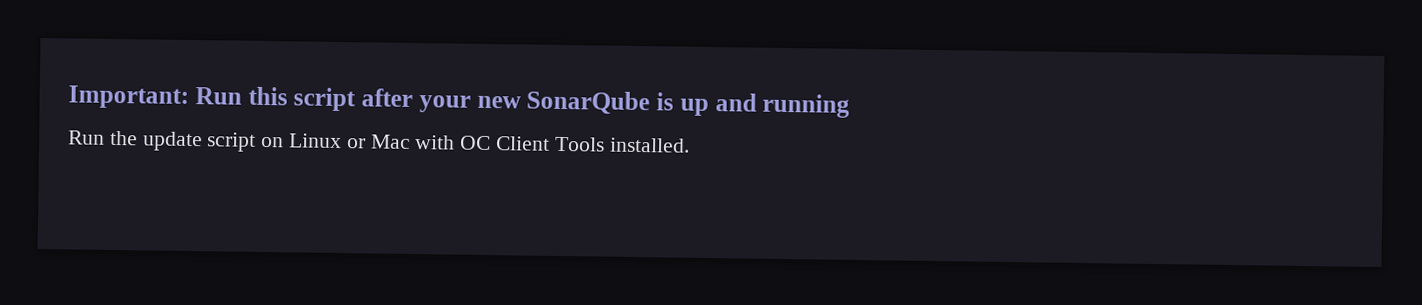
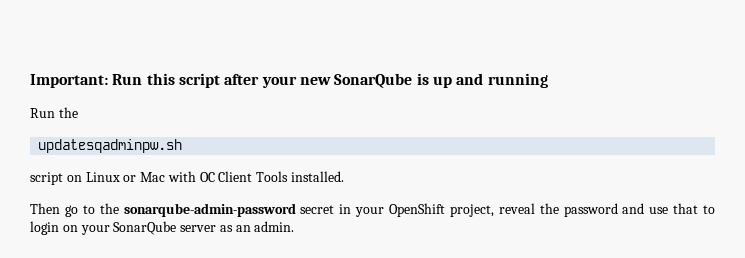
- Run the update script on Linux or Mac with OC Client Tools installed.
+ Run the
+ updatesqadminpw.sh
+ script on Linux or Mac with OC Client Tools installed.
+ Then go to the sonarqube-admin-password secret in your OpenShift project, reveal the password and use that to login on your SonarQube server as an admin.

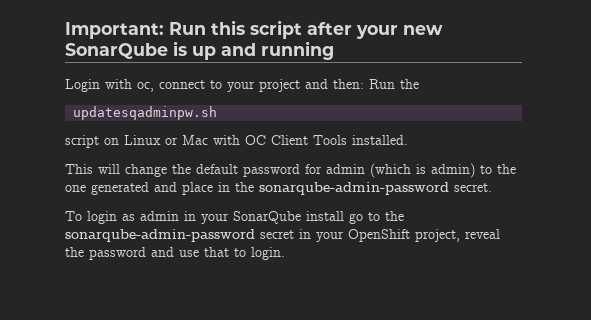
- Run the
+ Login with oc, connect to your project and then: Run the
- Then go to the sonarqube-admin-password secret in your OpenShift project, reveal the password and use that to login on your SonarQube server as an admin.
+ This will change the default password for admin (which is admin) to the one generated and place in the sonarqube-admin-password secret.
+ To login as admin in your SonarQube install go to the sonarqube-admin-password secret in your OpenShift project, reveal the password and use that to login.

